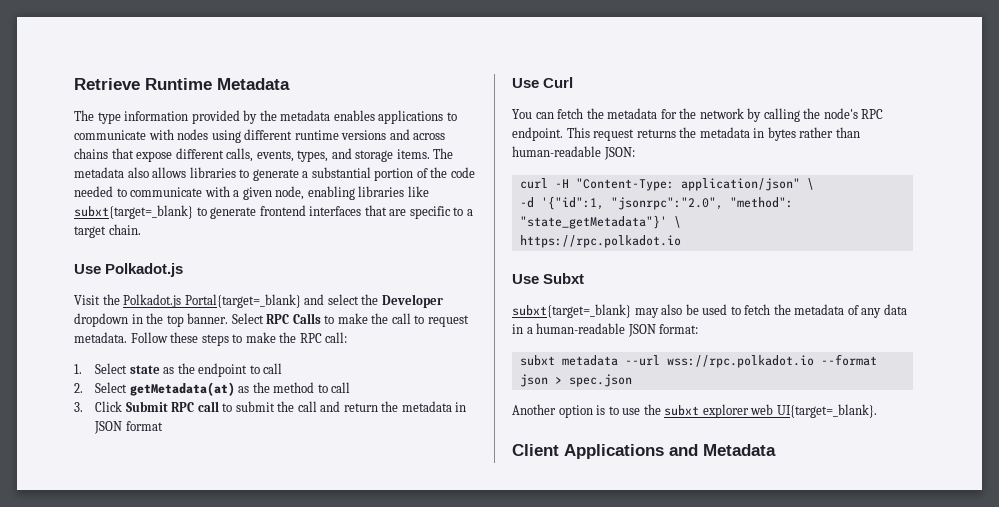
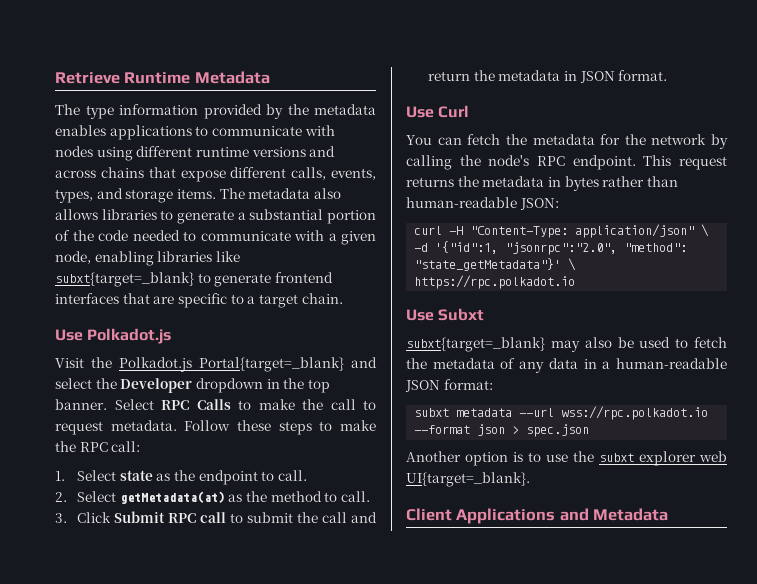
- 1. Select state as the endpoint to call
+ 1. Select state as the endpoint to call.
- 2. Select getMetadata(at) as the method to call
+ 2. Select getMetadata(at) as the method to call.
- 3. Click Submit RPC call to submit the call and return the metadata in JSON format
+ 3. Click Submit RPC call to submit the call and return the metadata in JSON format.

